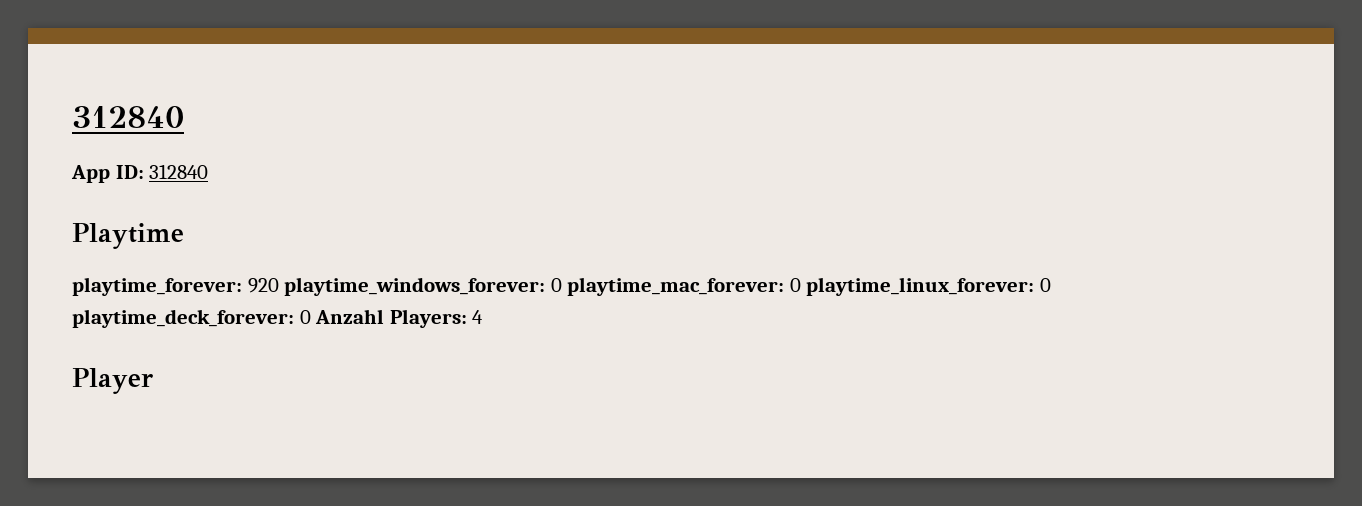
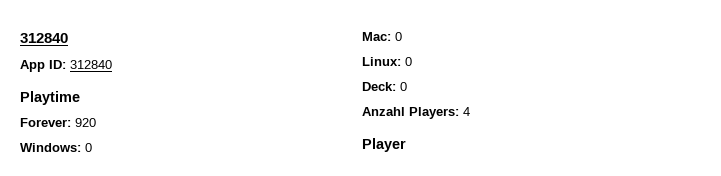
- playtime_forever: 920 playtime_windows_forever: 0 playtime_mac_forever: 0 playtime_linux_forever: 0 playtime_deck_forever: 0 Anzahl Players: 4
+ Forever: 920
+ Windows: 0
+ Mac: 0
+ Linux: 0
+ Deck: 0
+ Anzahl Players: 4

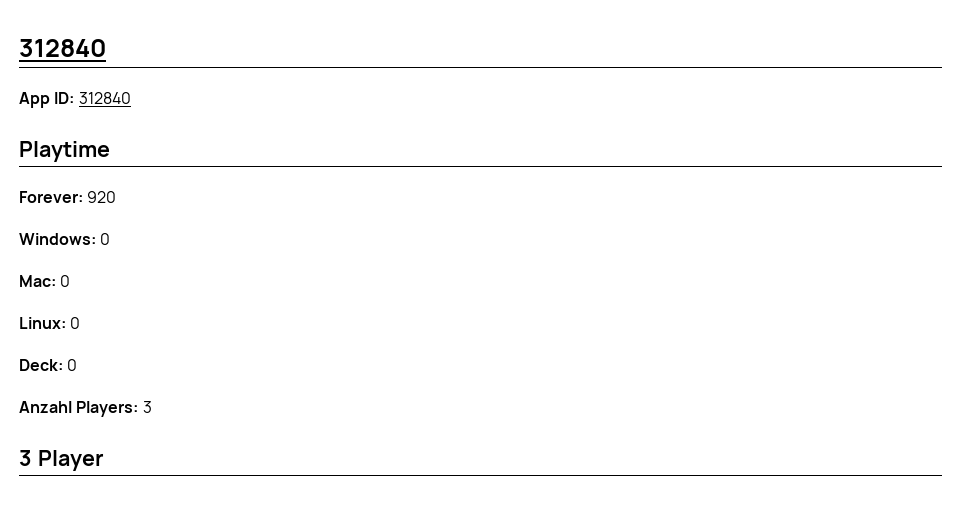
- Anzahl Players: 4
- Player
+ Anzahl Players: 3
+ 3 Player

